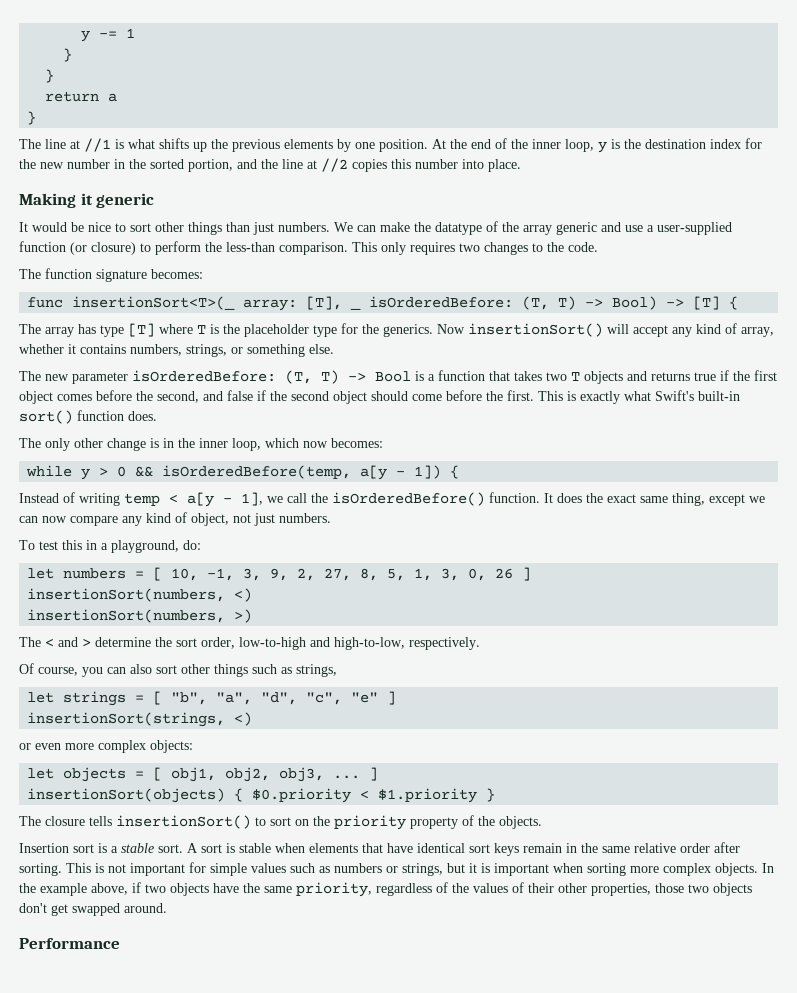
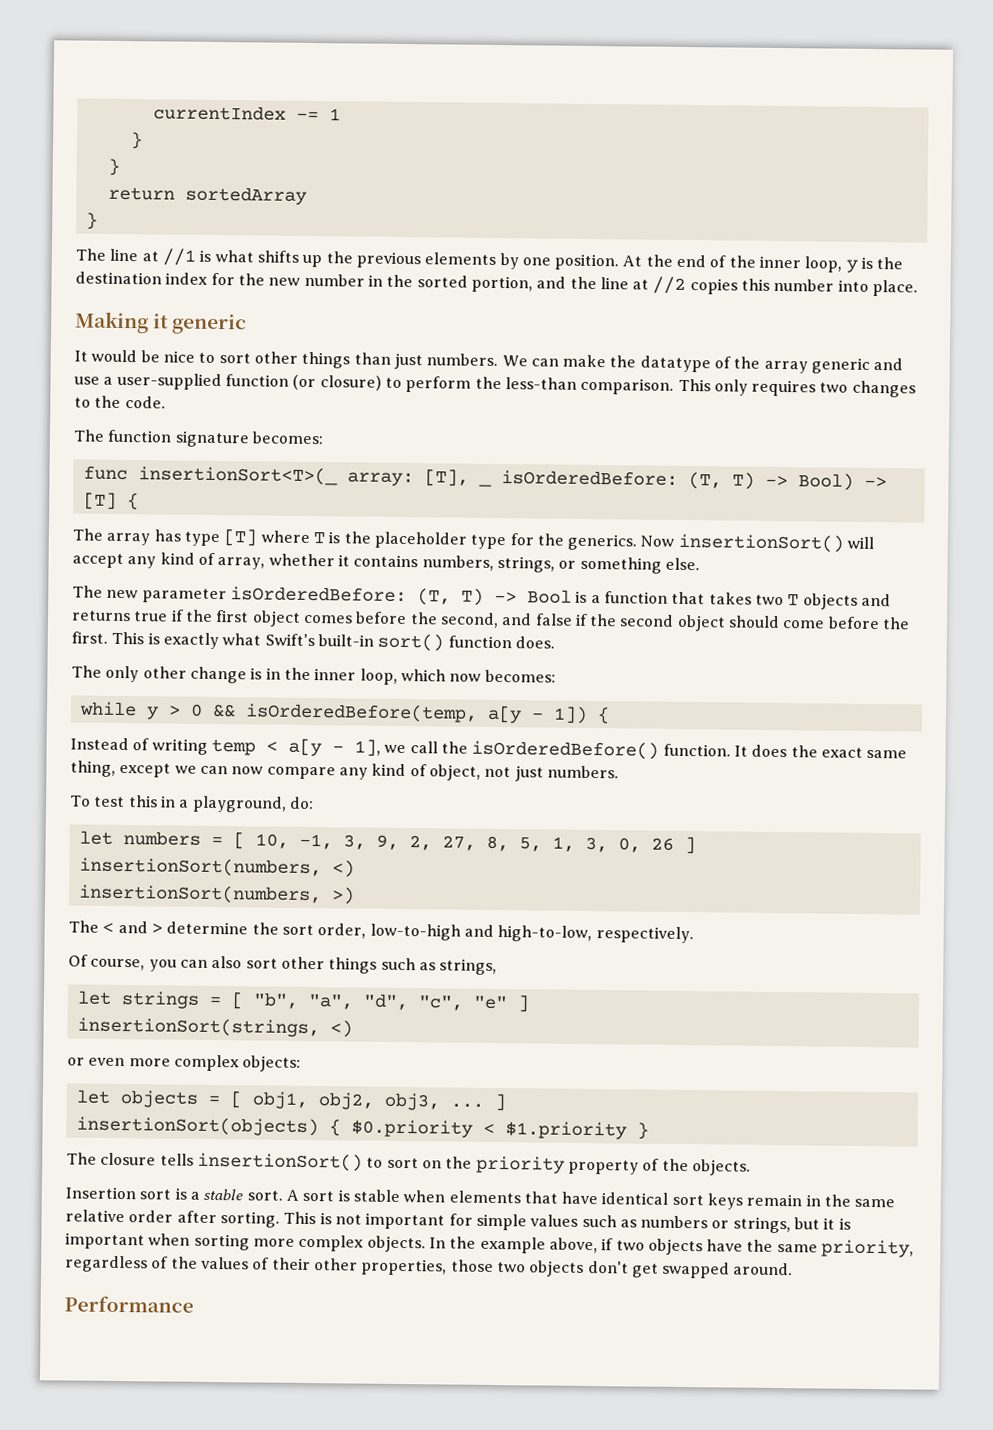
- y -= 1
+ currentIndex -= 1
- return a
+ return sortedArray

